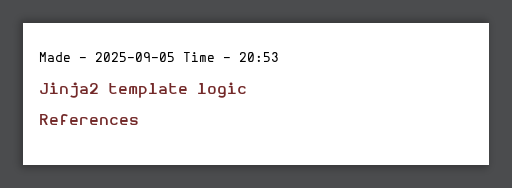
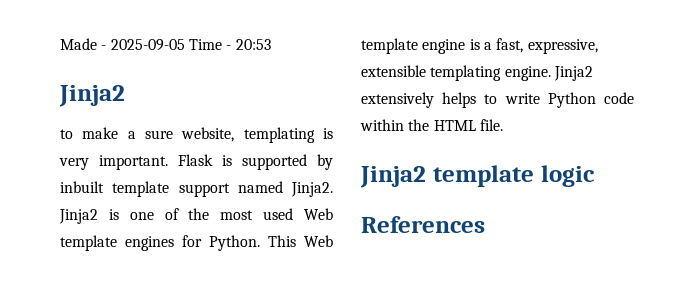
  Made - 2025-09-05 Time - 20:53
+ Jinja2
+ to make a sure website, templating is very important. Flask is supported by inbuilt template support named Jinja2. Jinja2 is one of the most used Web template engines for Python. This Web template engine is a fast, expressive, extensible templating engine. Jinja2 extensively helps to write Python code within the HTML file.

